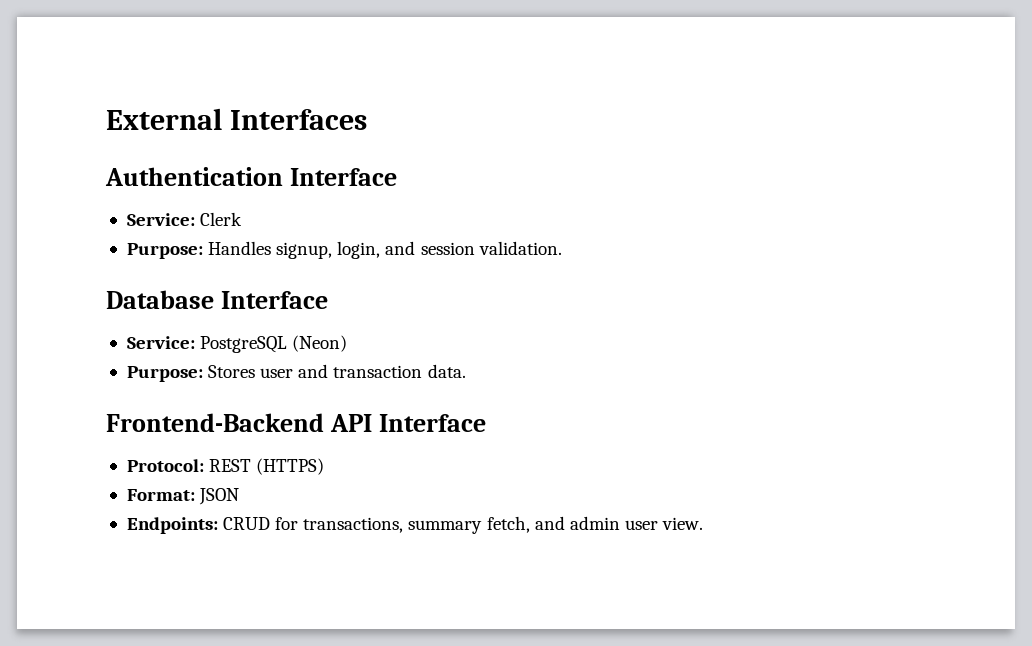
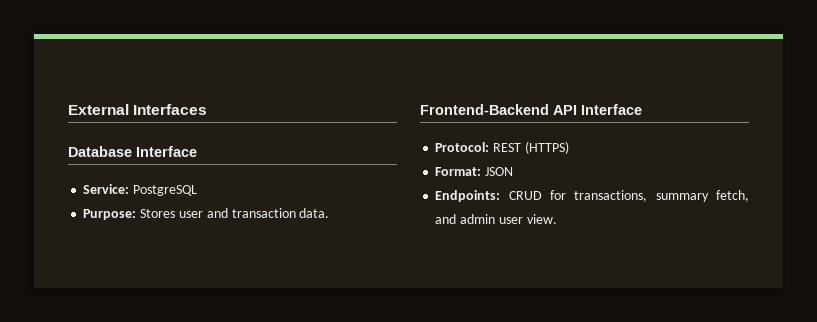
- Authentication Interface
- Service: Clerk
- Purpose: Handles signup, login, and session validation.
- Service: PostgreSQL (Neon)
+ Service: PostgreSQL

